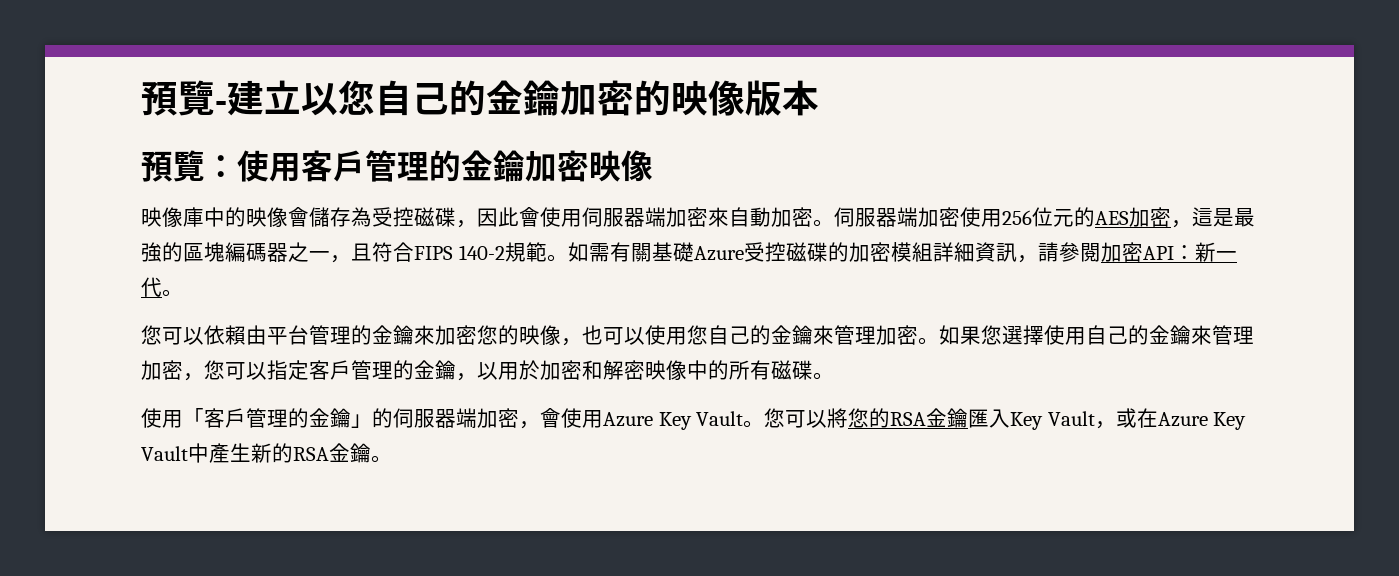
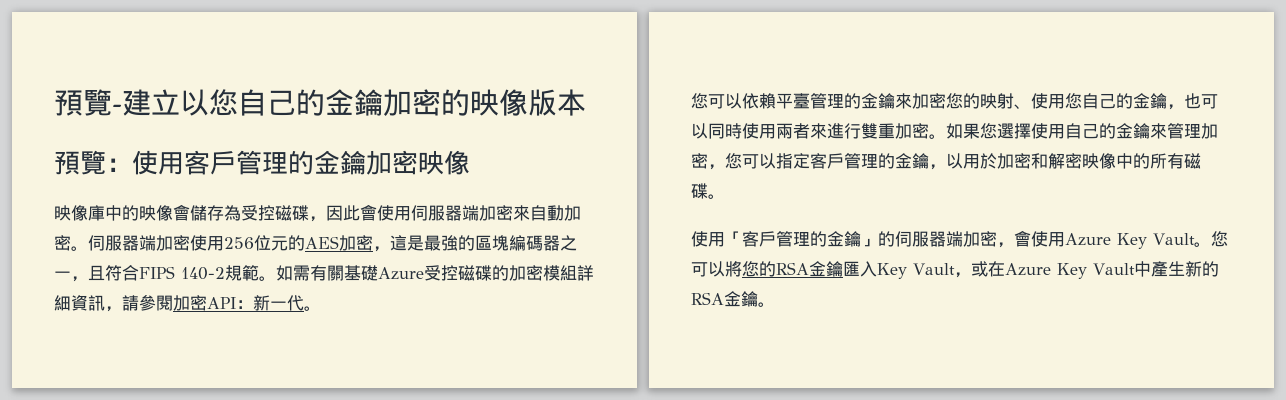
- 您可以依賴由平台管理的金鑰來加密您的映像，也可以使用您自己的金鑰來管理加密。
+ 您可以依賴平臺管理的金鑰來加密您的映射、使用您自己的金鑰，也可以同時使用兩者來進行雙重加密。

